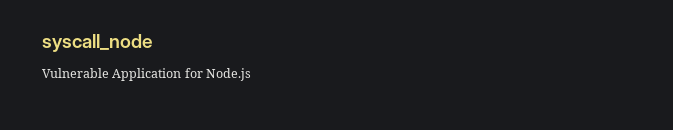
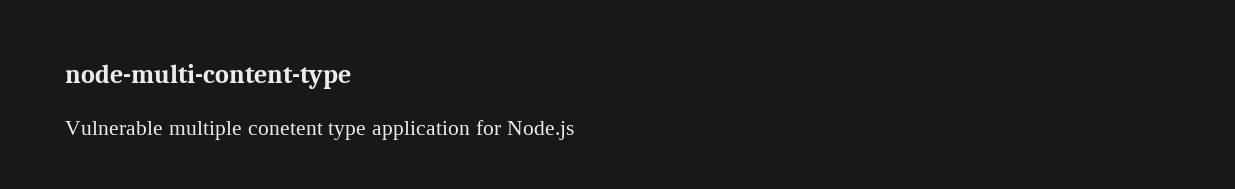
- syscall_node
+ node-multi-content-type
- Vulnerable Application for Node.js
+ Vulnerable multiple conetent type application for Node.js

